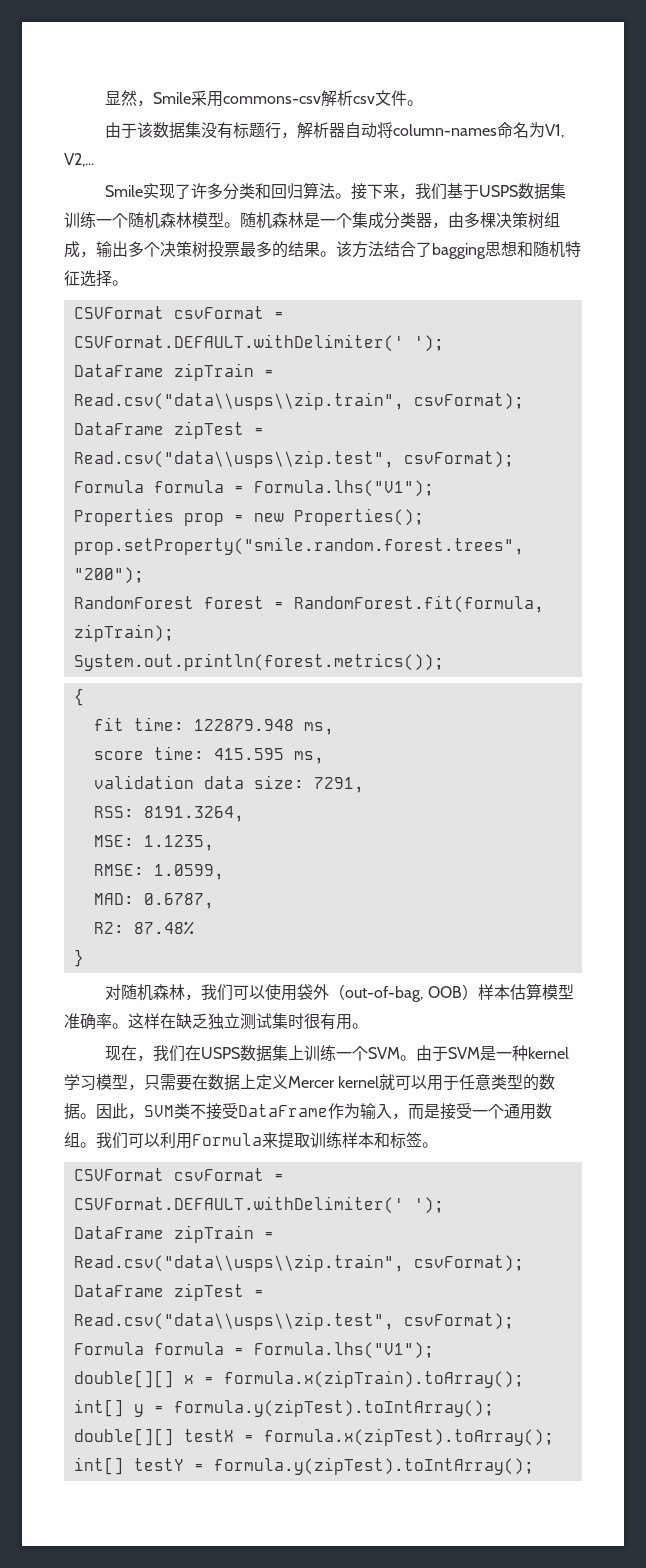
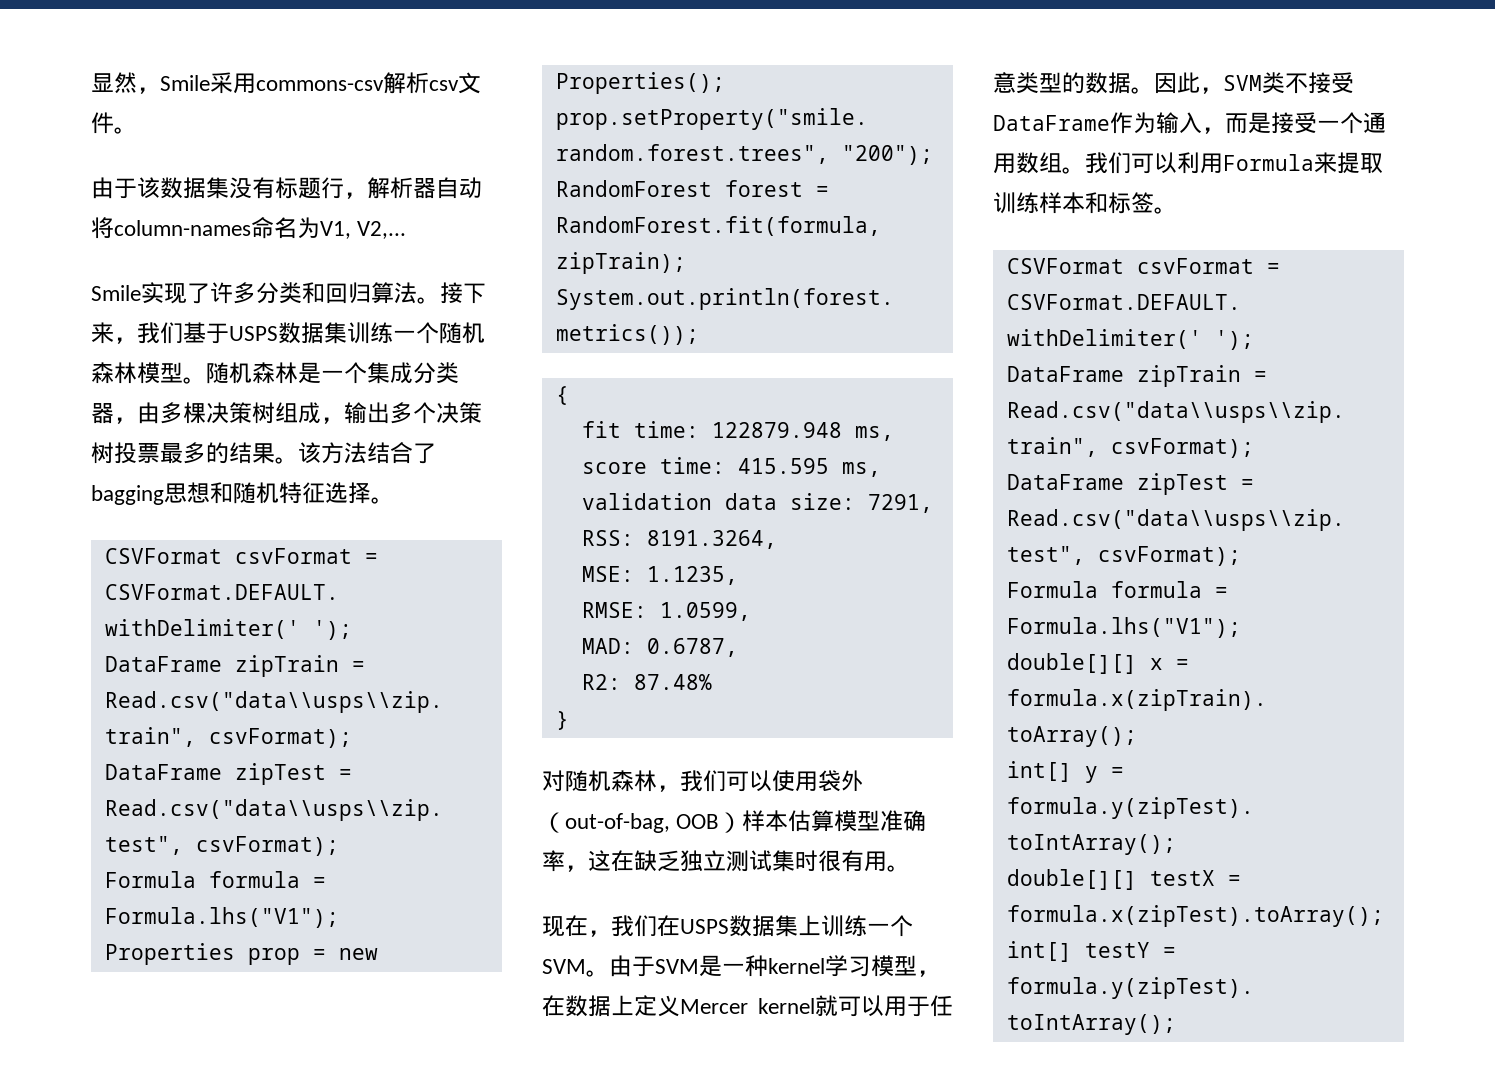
- 对随机森林，我们可以使用袋外（out-of-bag, OOB）样本估算模型准确率。这样在缺乏独立测试集时很有用。
+ 对随机森林，我们可以使用袋外（out-of-bag, OOB）样本估算模型准确率，这在缺乏独立测试集时很有用。
- 由于SVM是一种kernel学习模型，只需要在数据上定义Mercer kernel就可以用于任意类型的数据。
+ 由于SVM是一种kernel学习模型，在数据上定义Mercer kernel就可以用于任意类型的数据。

